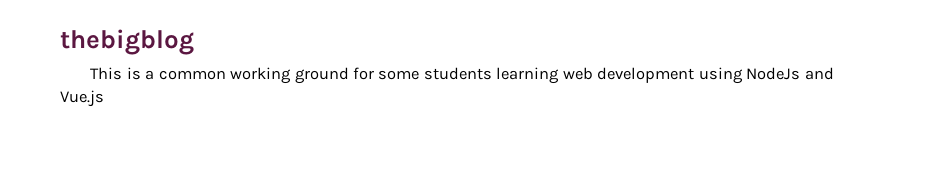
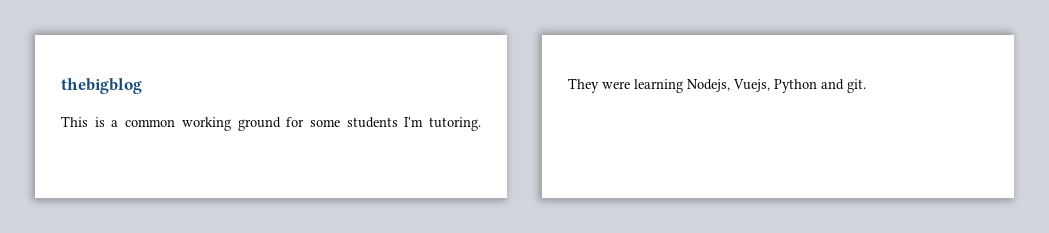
- This is a common working ground for some students learning web development using NodeJs and Vue.js
+ This is a common working ground for some students I'm tutoring. They were learning Nodejs, Vuejs, Python and git.

